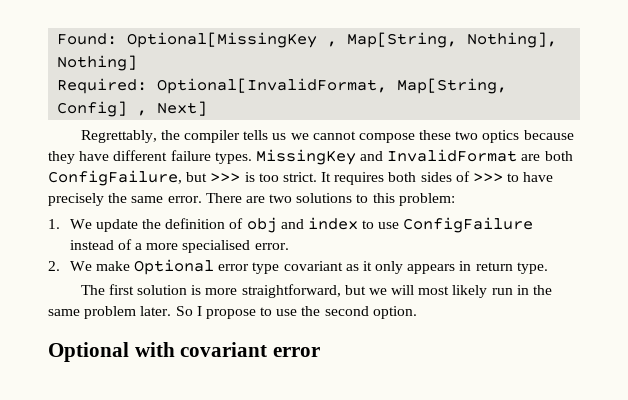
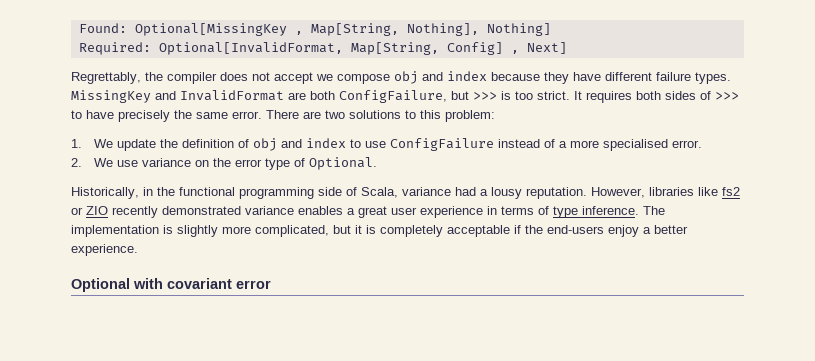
- Regrettably, the compiler tells us we cannot compose these two optics because they have different failure types.
+ Regrettably, the compiler does not accept we compose obj and index because they have different failure types.
- 2. We make Optional error type covariant as it only appears in return type.
- The first solution is more straightforward, but we will most likely run in the same problem later. So I propose to use the second option.
+ 2. We use variance on the error type of Optional.
+ Historically, in the functional programming side of Scala, variance had a lousy reputation. However, libraries like fs2 or ZIO recently demonstrated variance enables a great user experience in terms of type inference. The implementation is slightly more complicated, but it is completely acceptable if the end-users enjoy a better experience.

